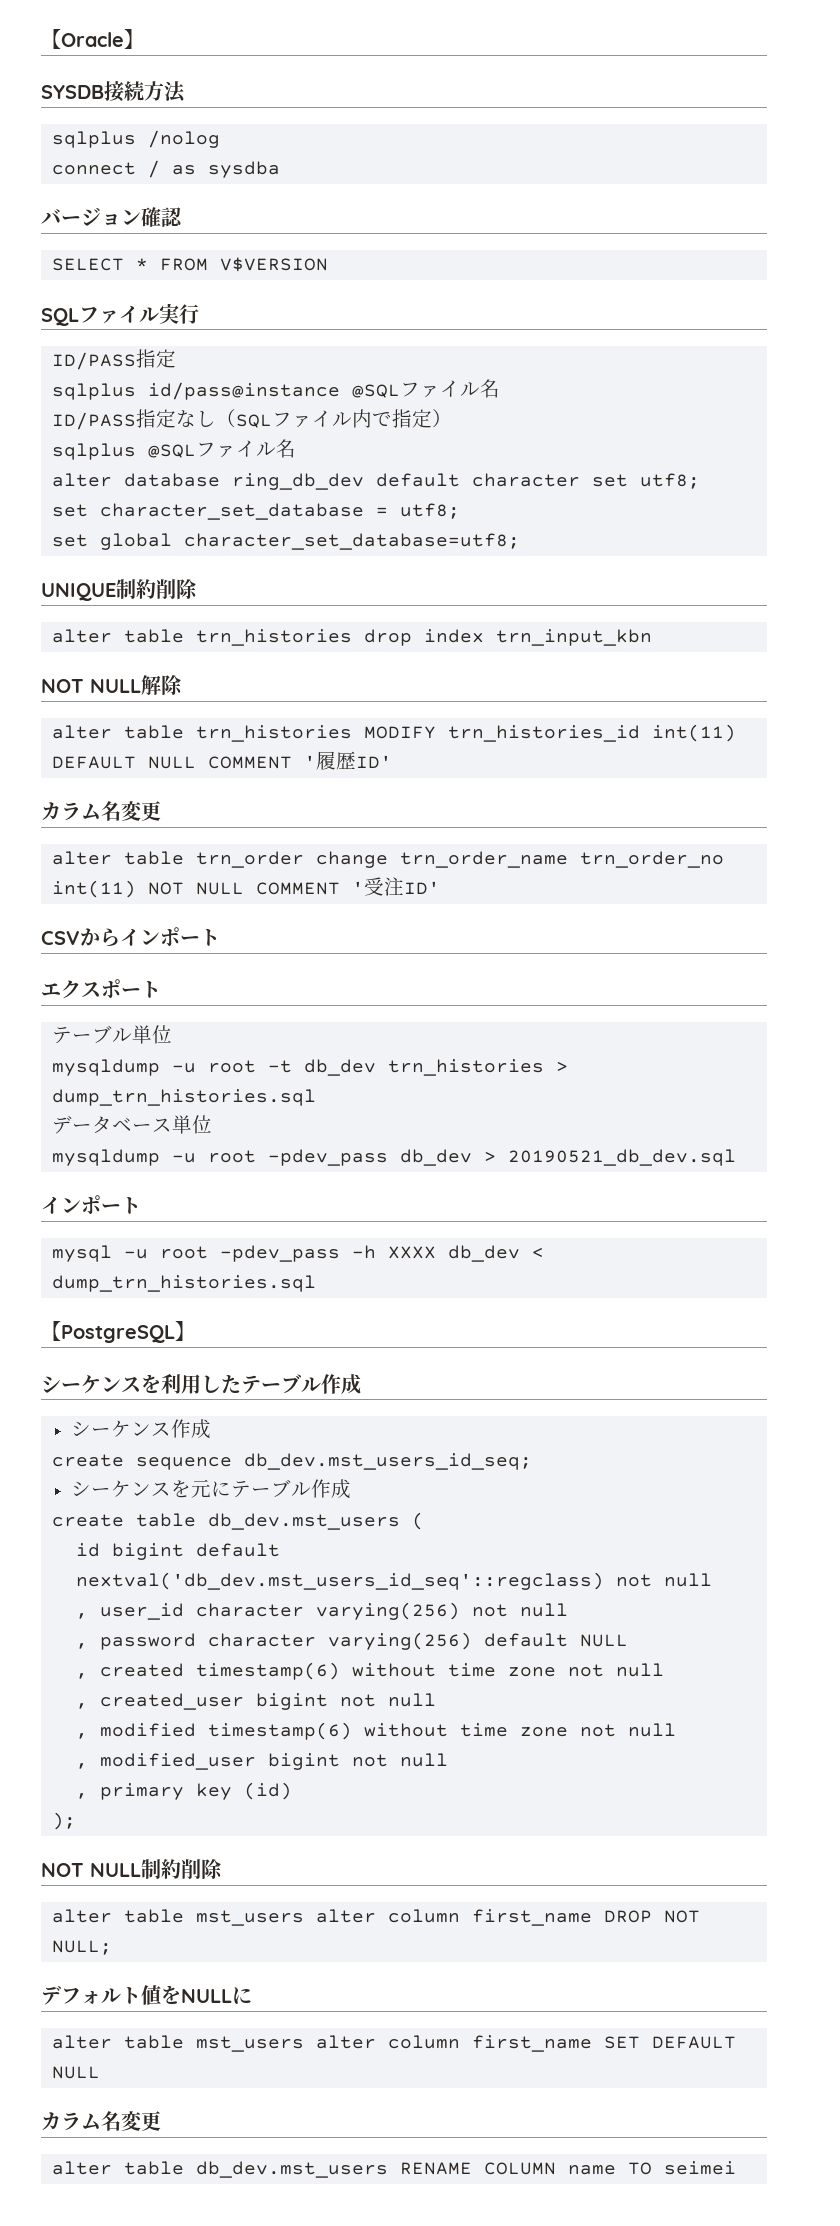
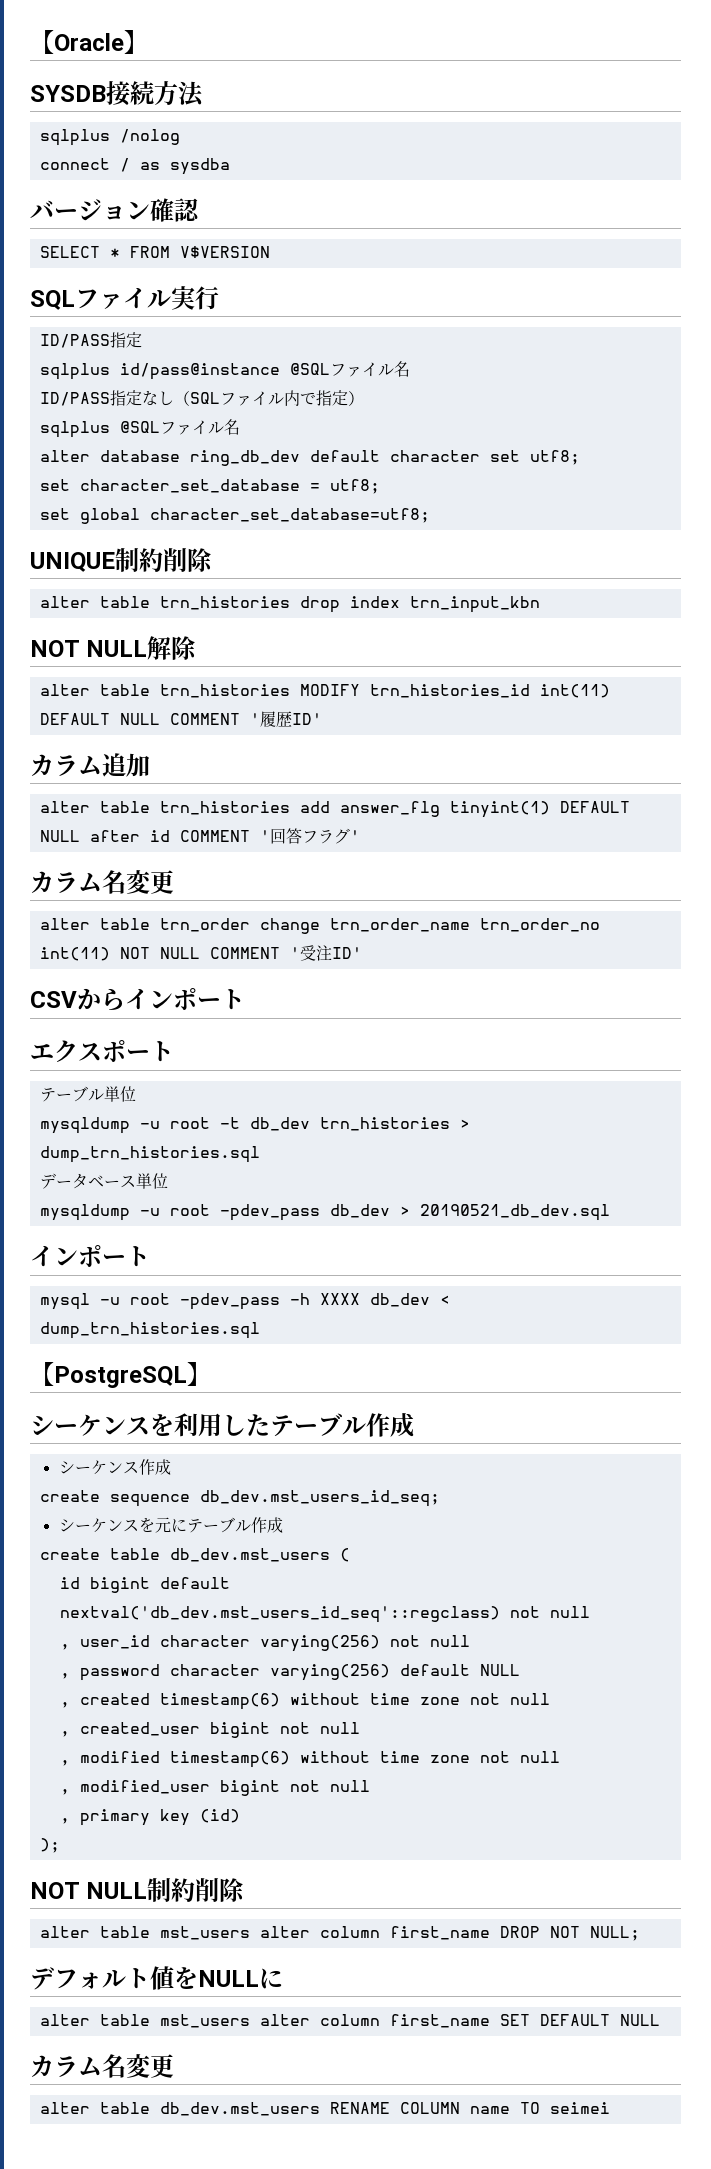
+ カラム追加
+ alter table trn_histories add answer_flg tinyint(1) DEFAULT NULL after id COMMENT '回答フラグ'

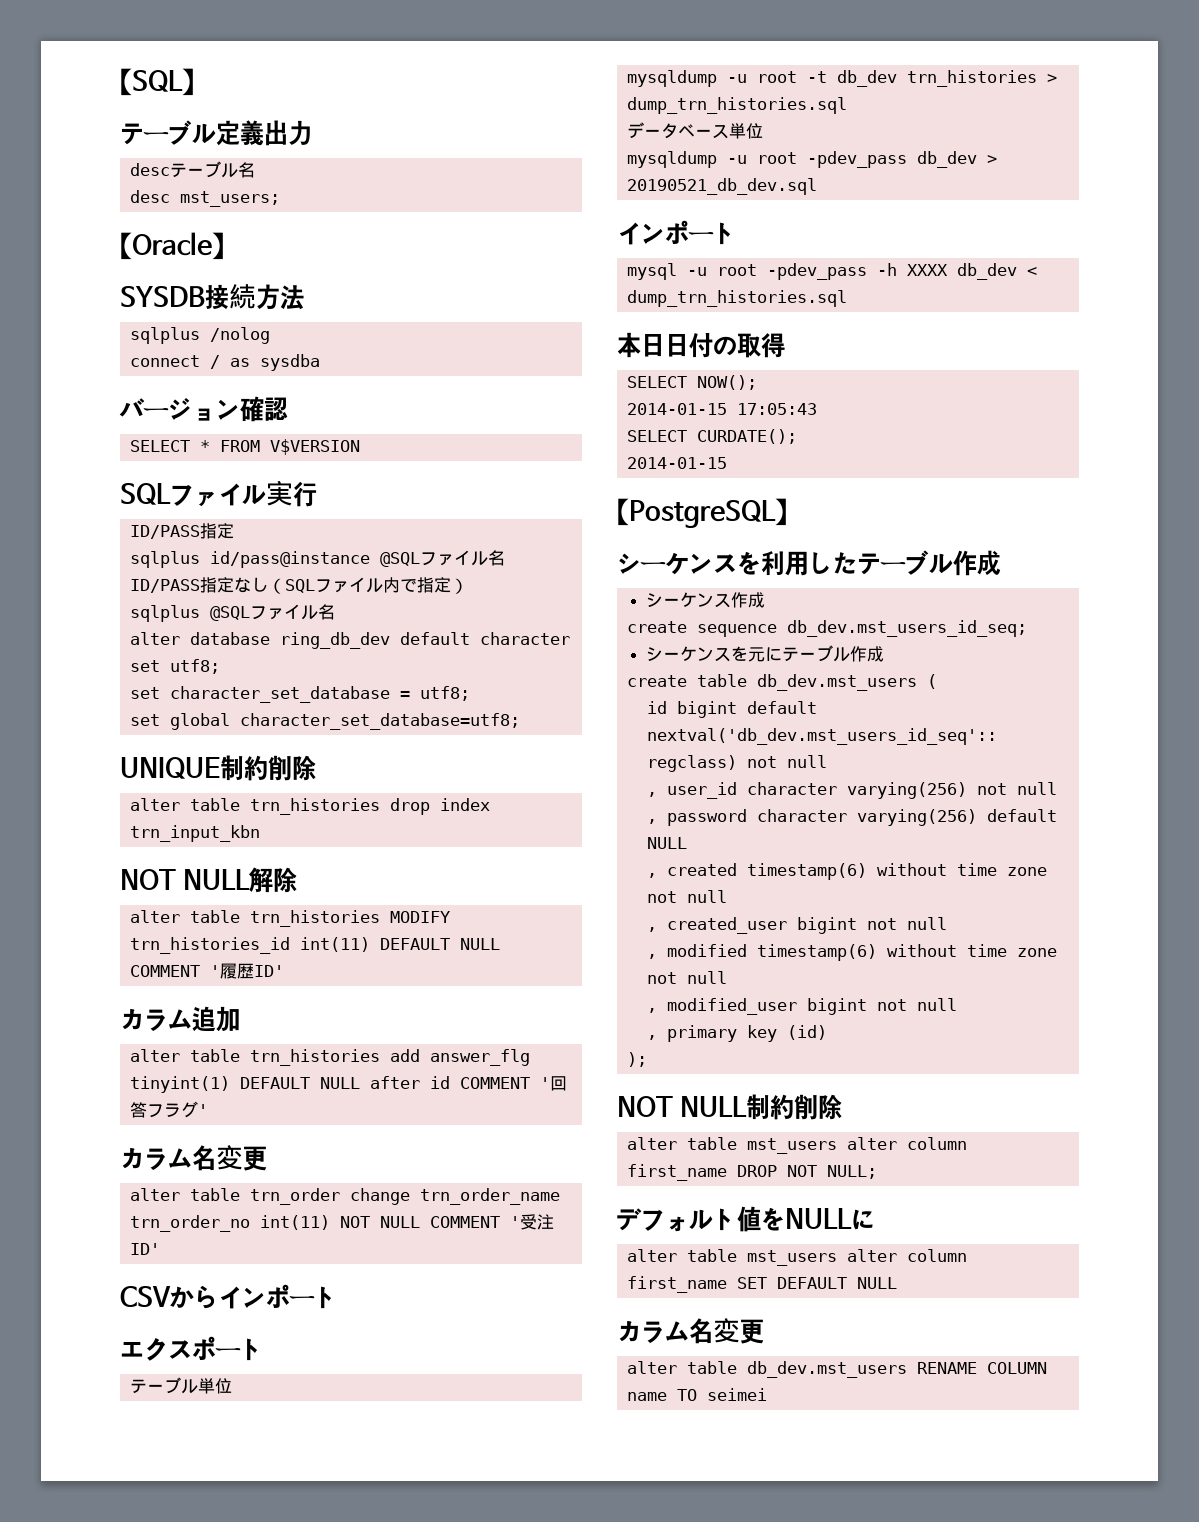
+ 【SQL】
+ テーブル定義出力
+ descテーブル名
+ desc mst_users;
+ 本日日付の取得
+ SELECT NOW();
+ 2014-01-15 17:05:43
+ SELECT CURDATE();
+ 2014-01-15

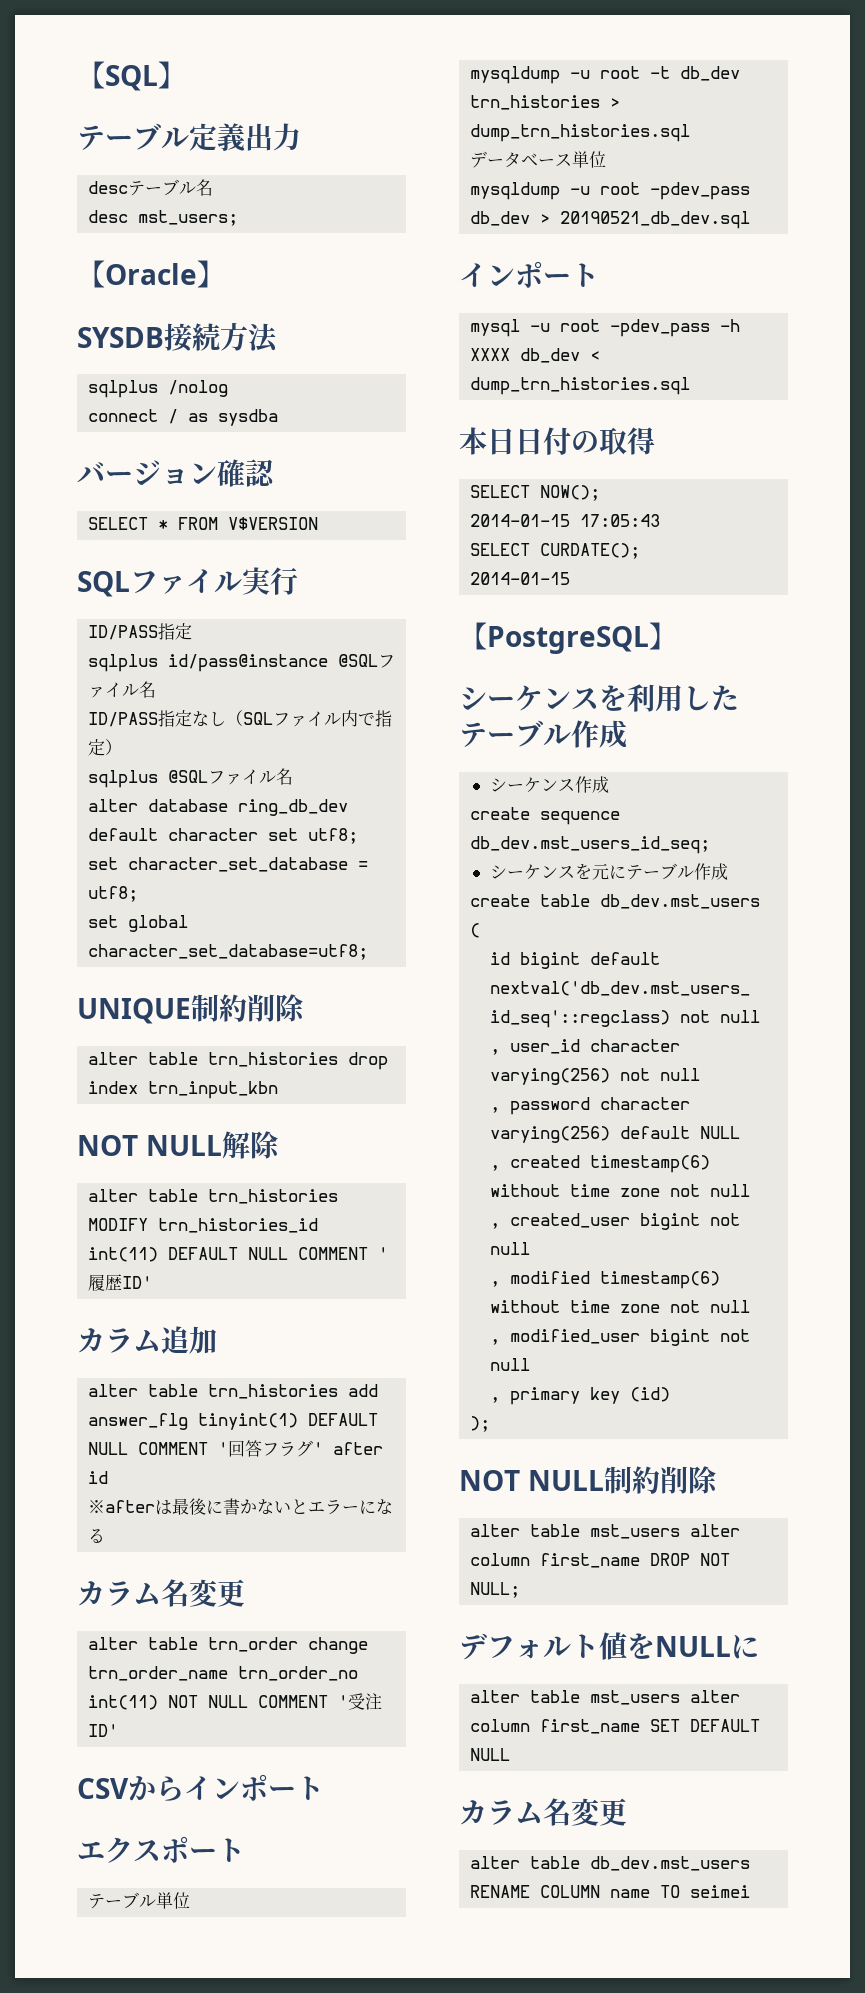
- alter table trn_histories add answer_flg tinyint(1) DEFAULT NULL after id COMMENT '回答フラグ'
+ alter table trn_histories add answer_flg tinyint(1) DEFAULT NULL COMMENT '回答フラグ' after id
+ ※afterは最後に書かないとエラーになる

